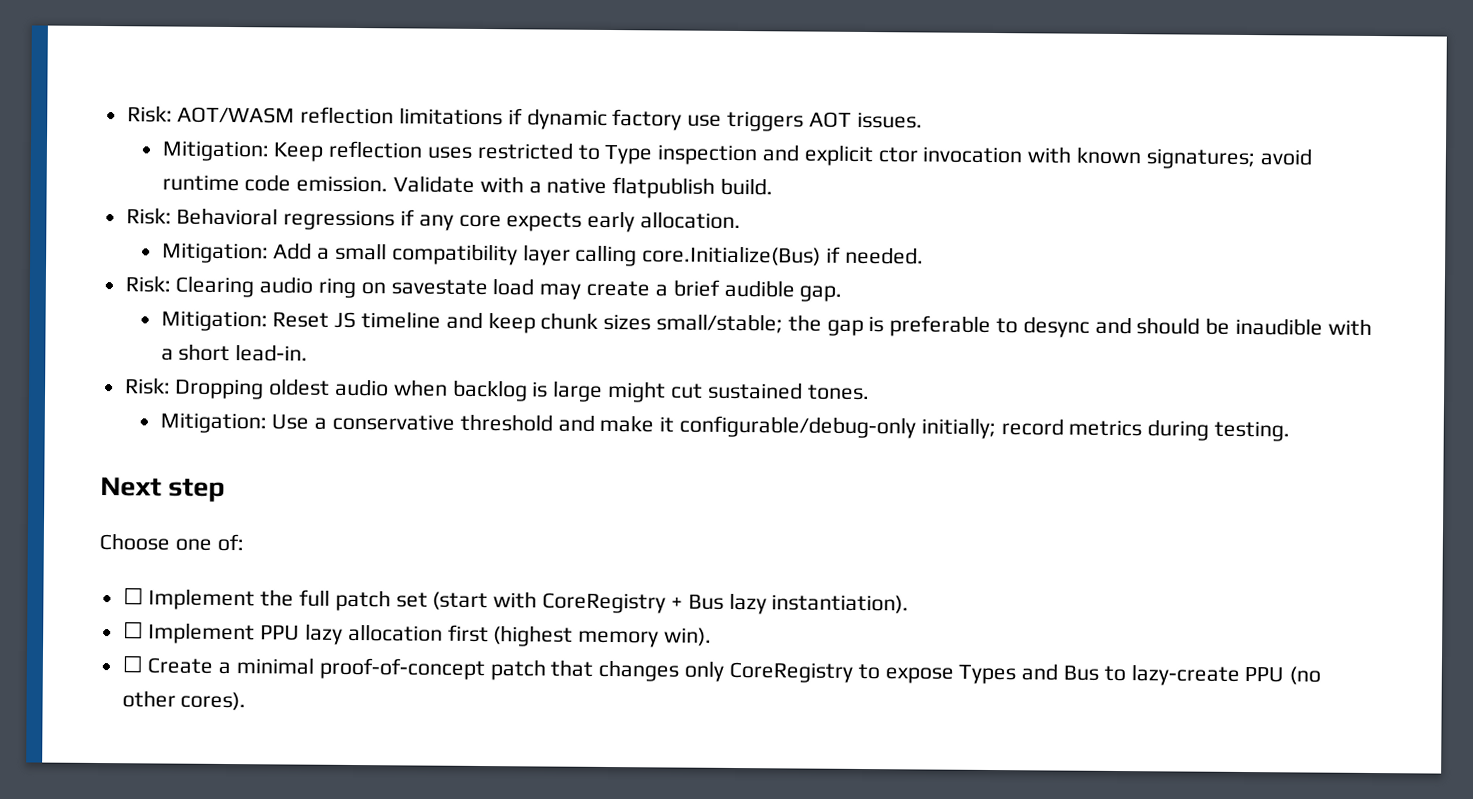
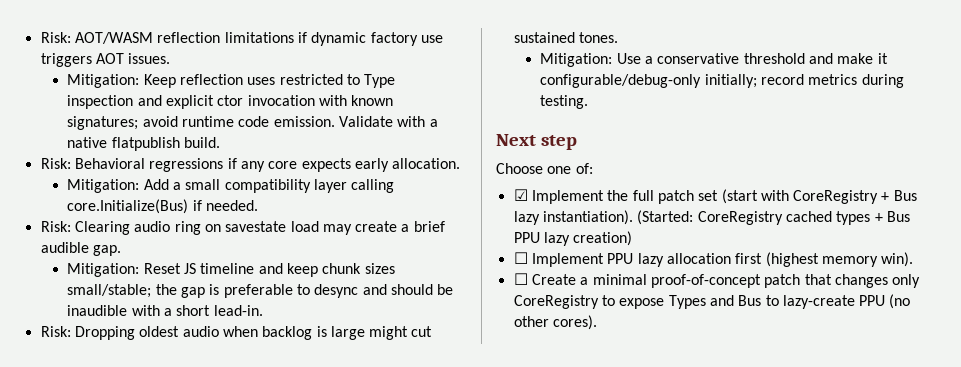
- ☐ Implement the full patch set (start with CoreRegistry + Bus lazy instantiation).
+ ☑ Implement the full patch set (start with CoreRegistry + Bus lazy instantiation). (Started: CoreRegistry cached types + Bus PPU lazy creation)

